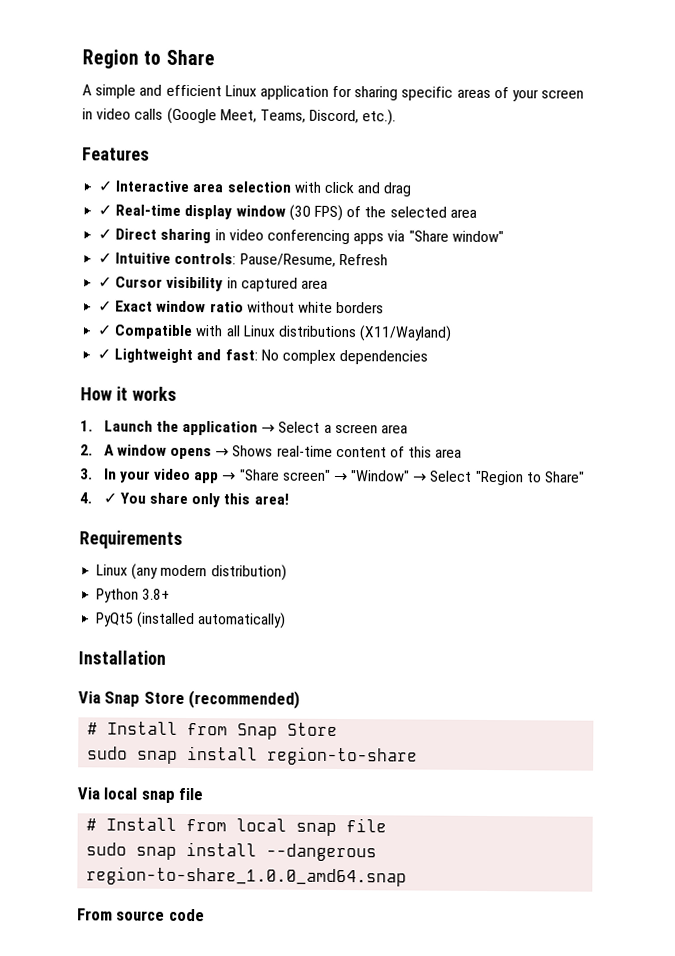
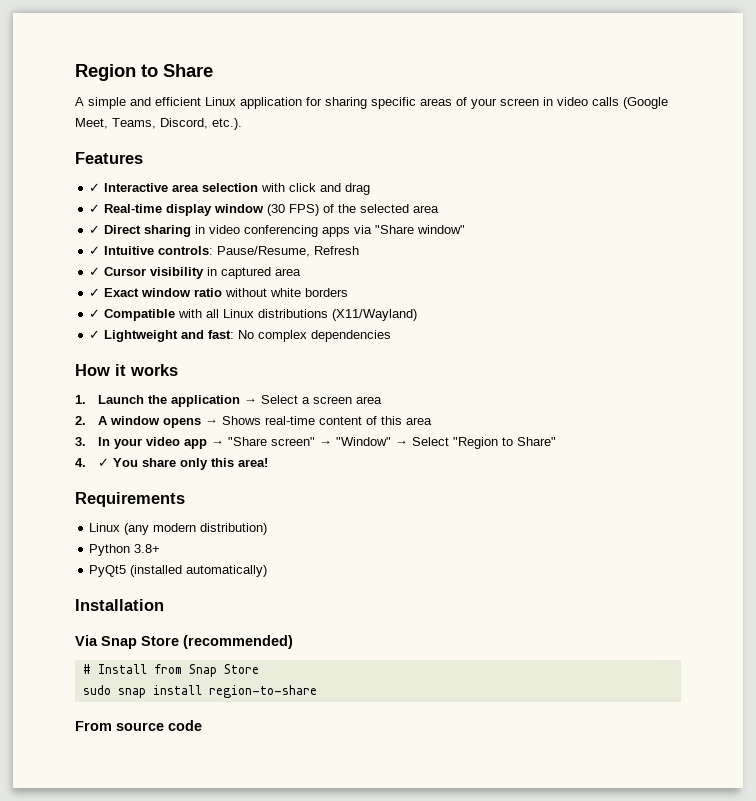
- Via local snap file
- # Install from local snap file
- sudo snap install --dangerous region-to-share_1.0.0_amd64.snap

